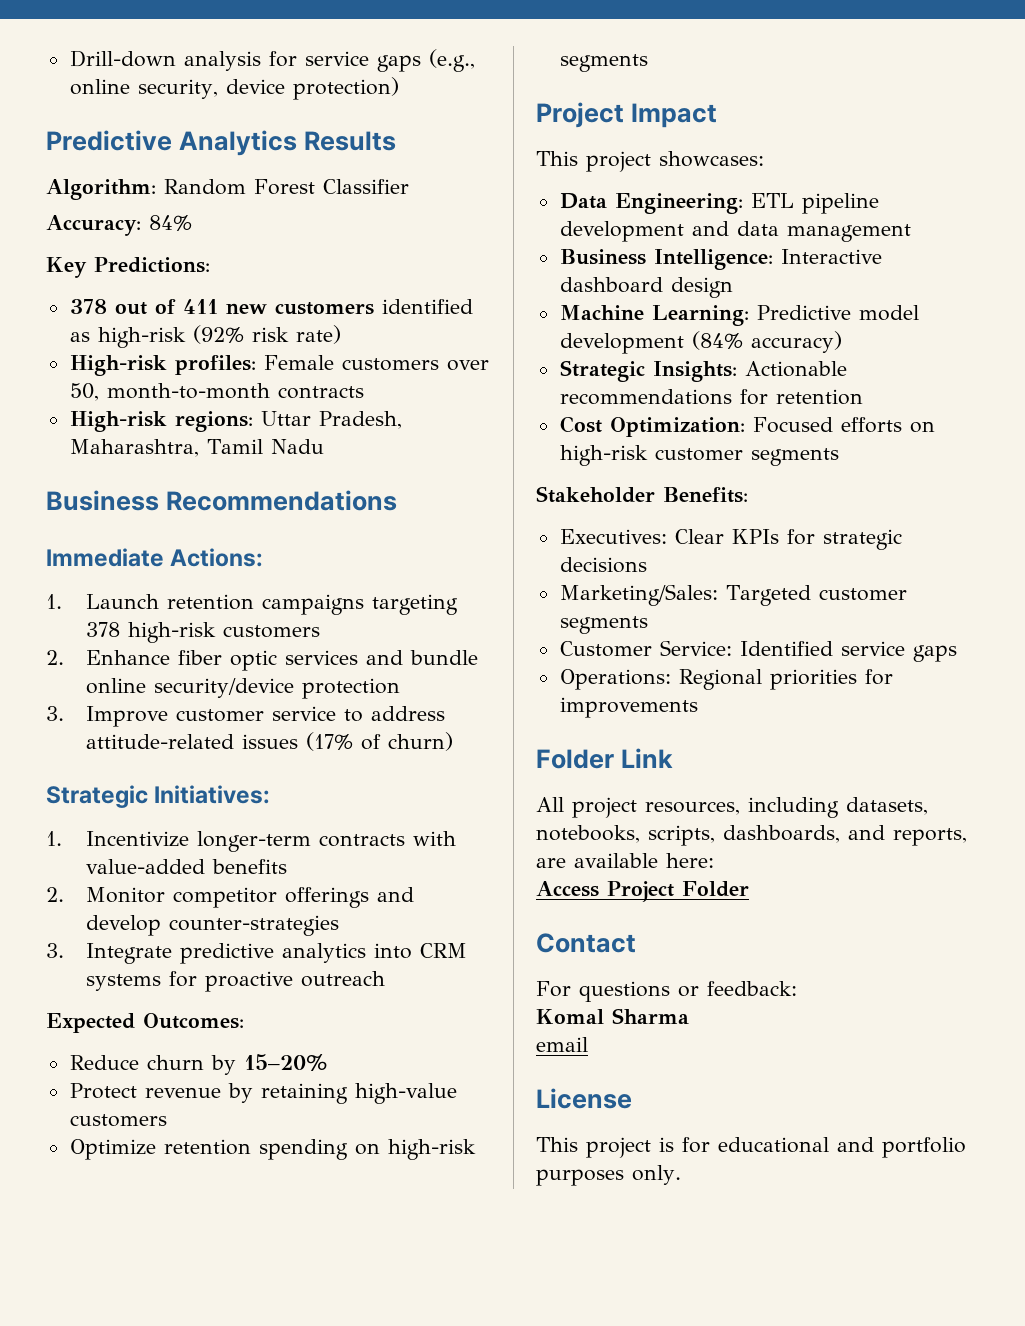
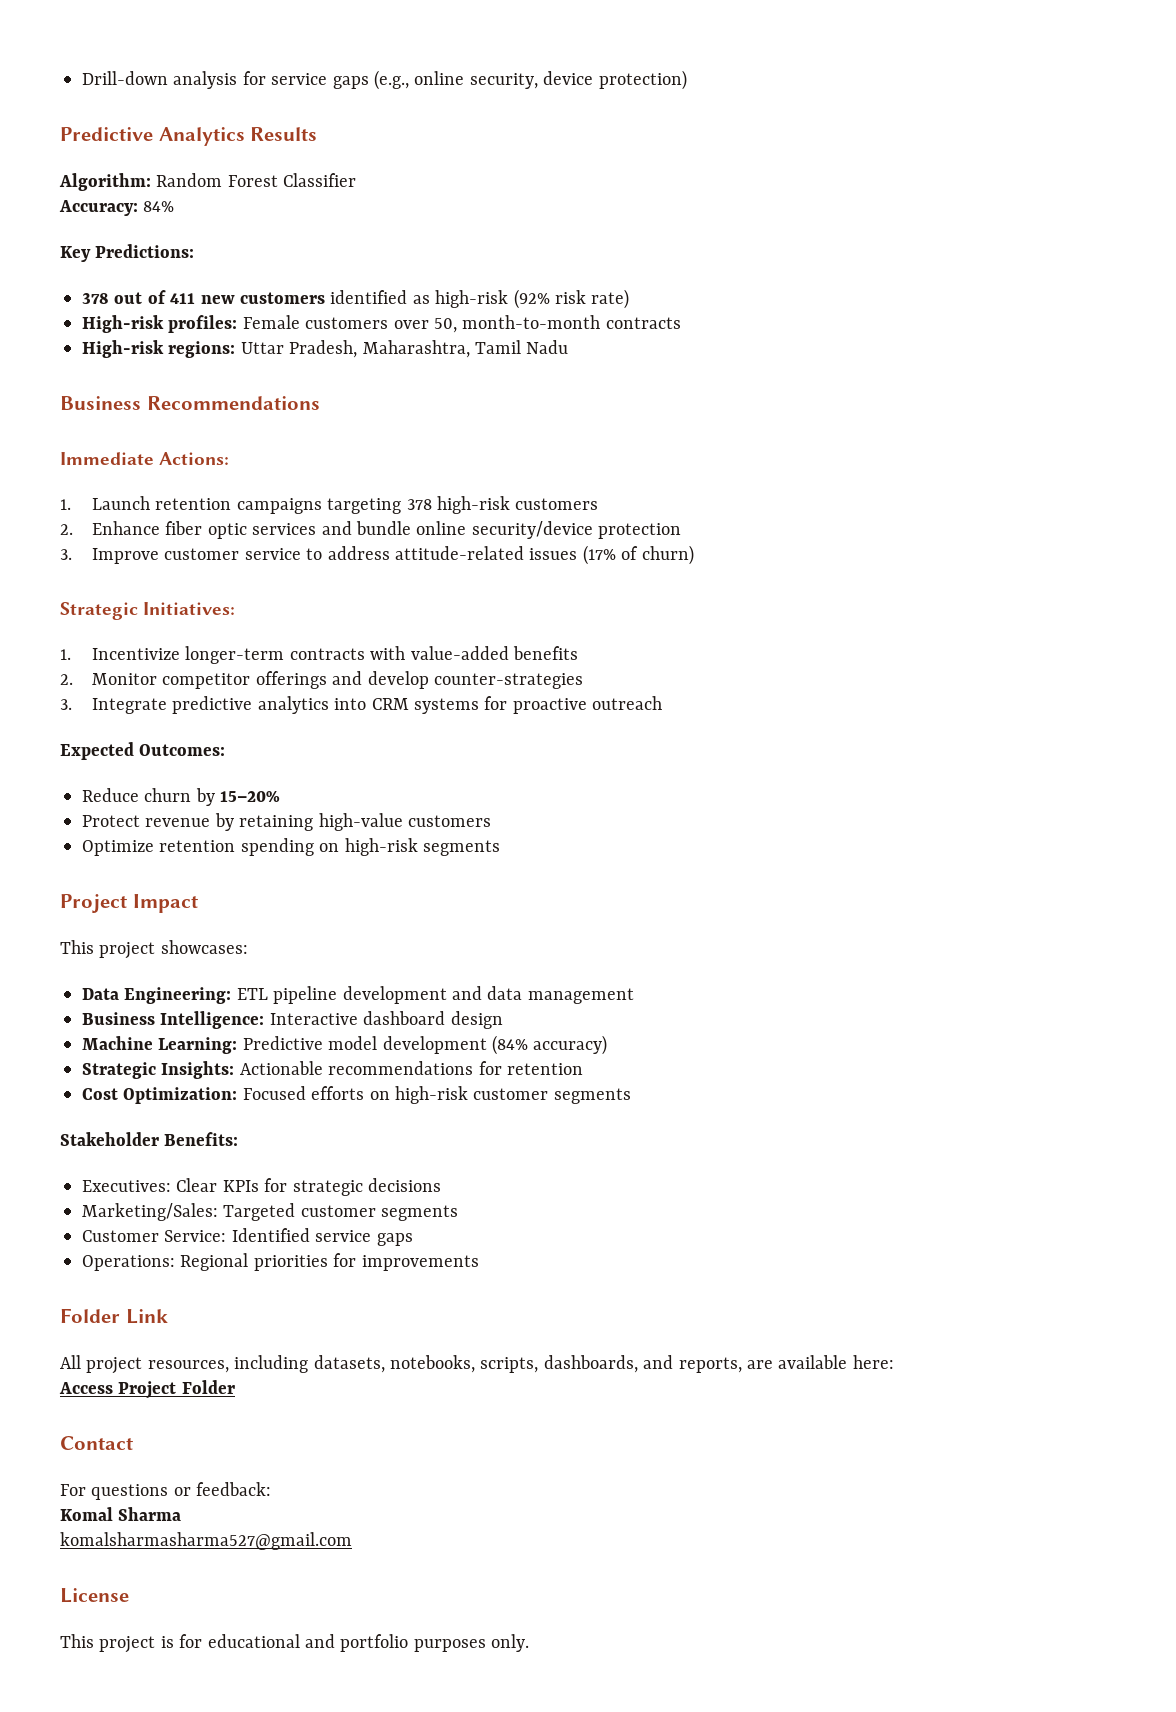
- email
+ komalsharmasharma527@gmail.com

